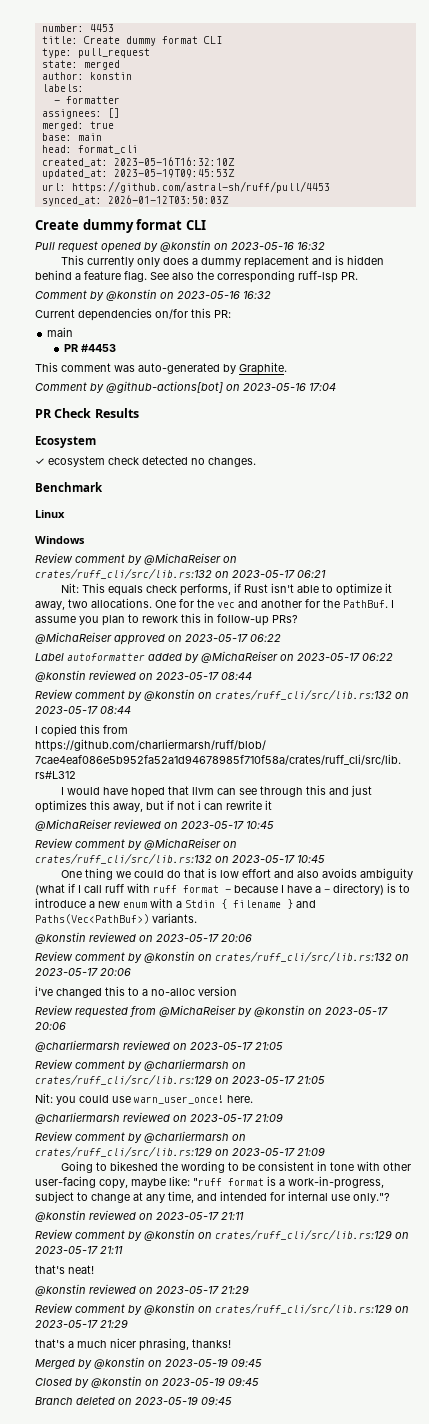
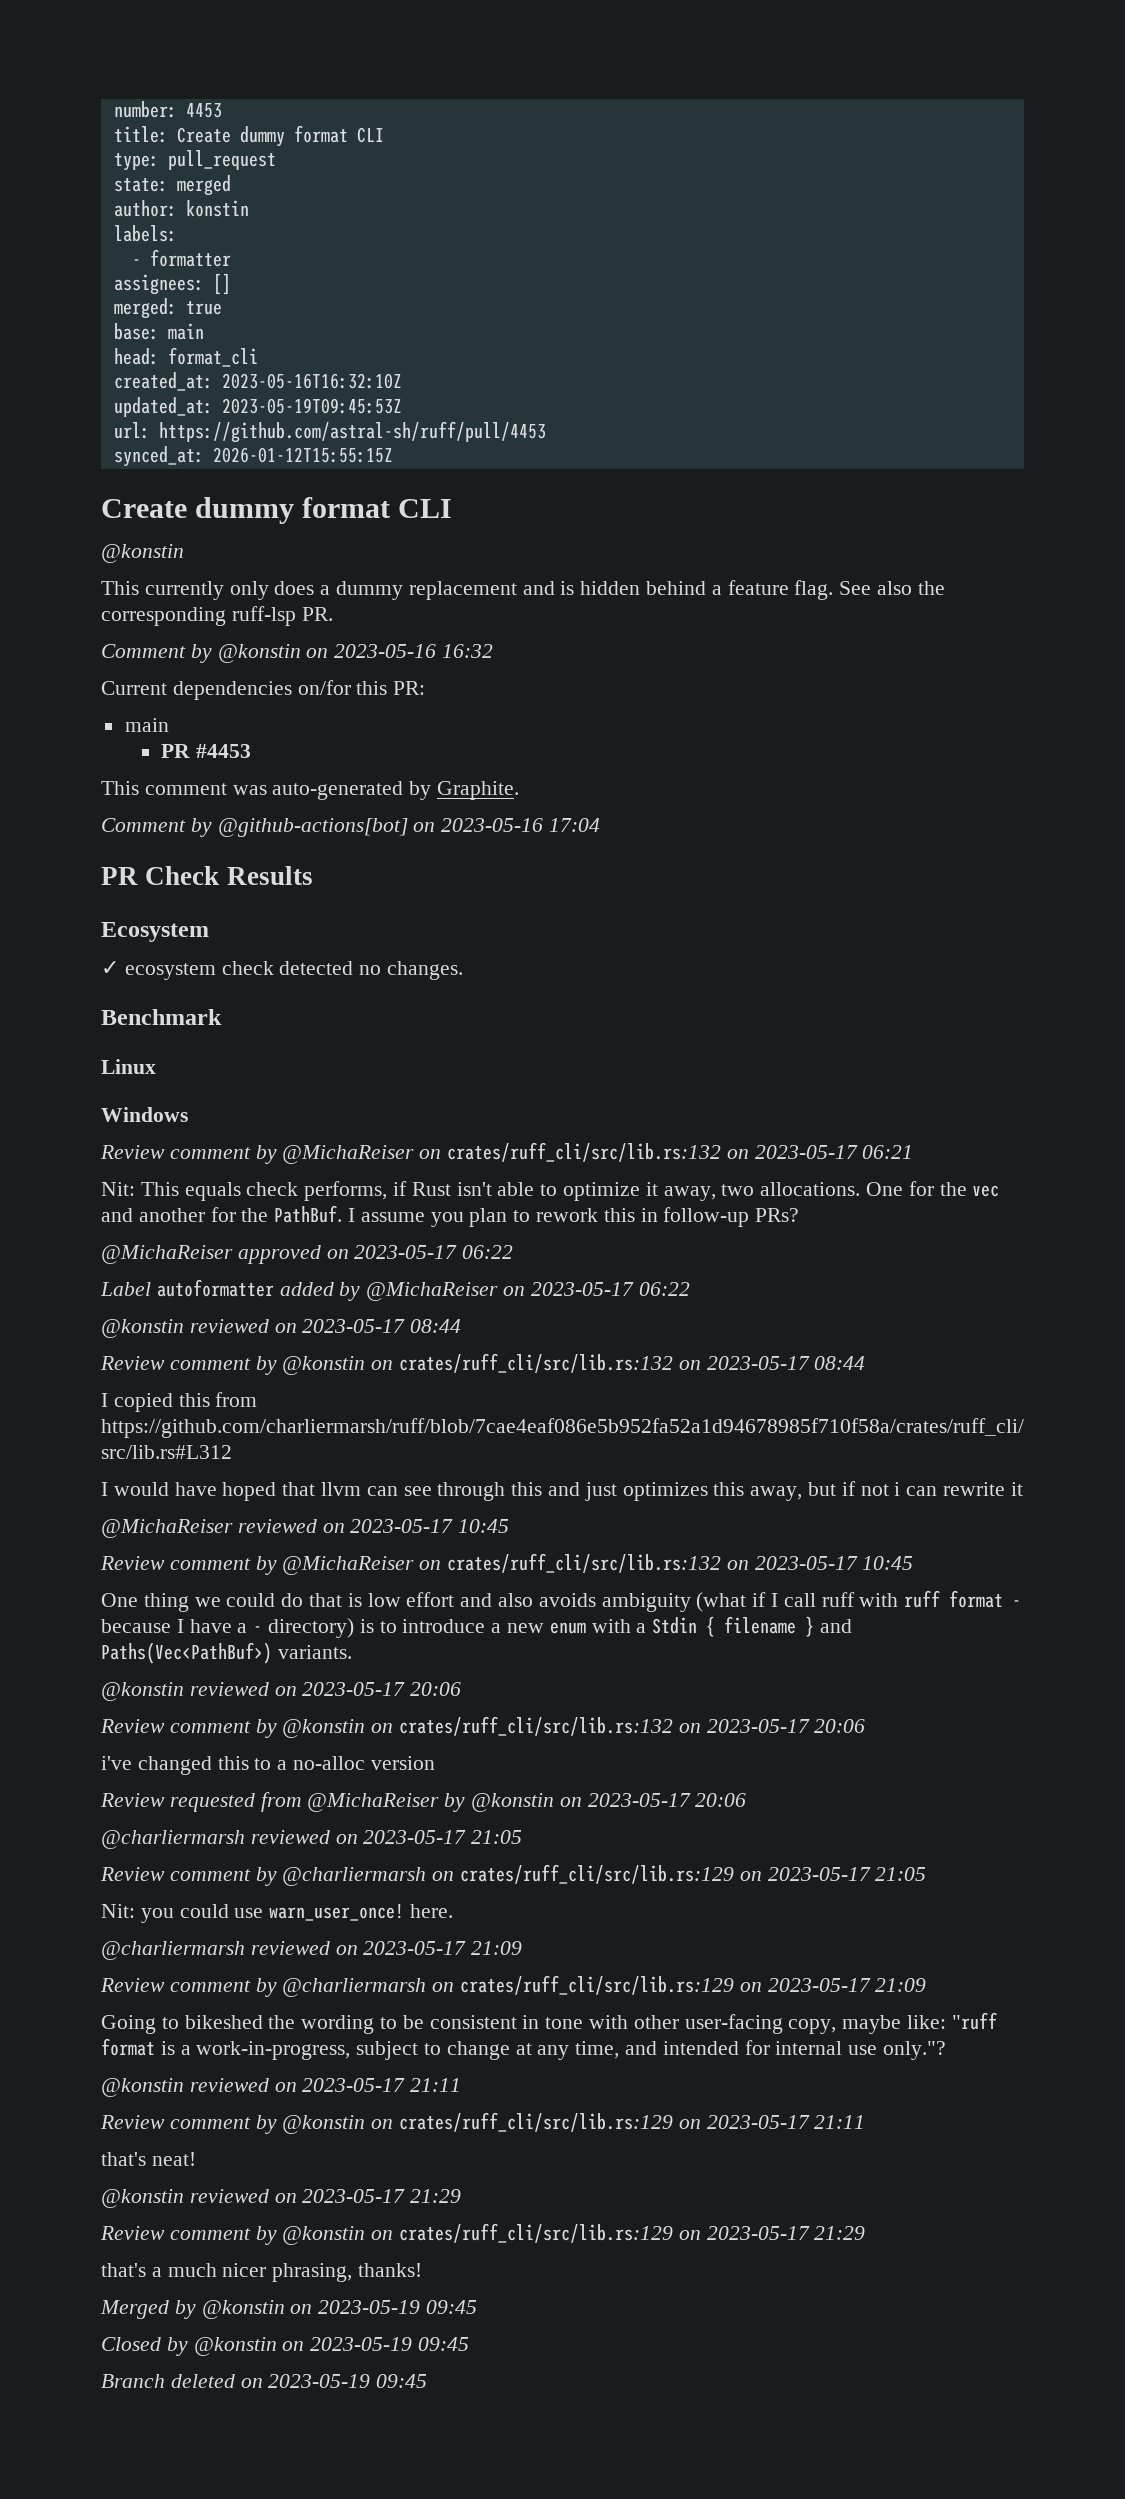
- synced_at: 2026-01-12T03:50:03Z
+ synced_at: 2026-01-12T15:55:15Z
  Create dummy format CLI
- Pull request opened by @konstin on 2023-05-16 16:32
+ @konstin

